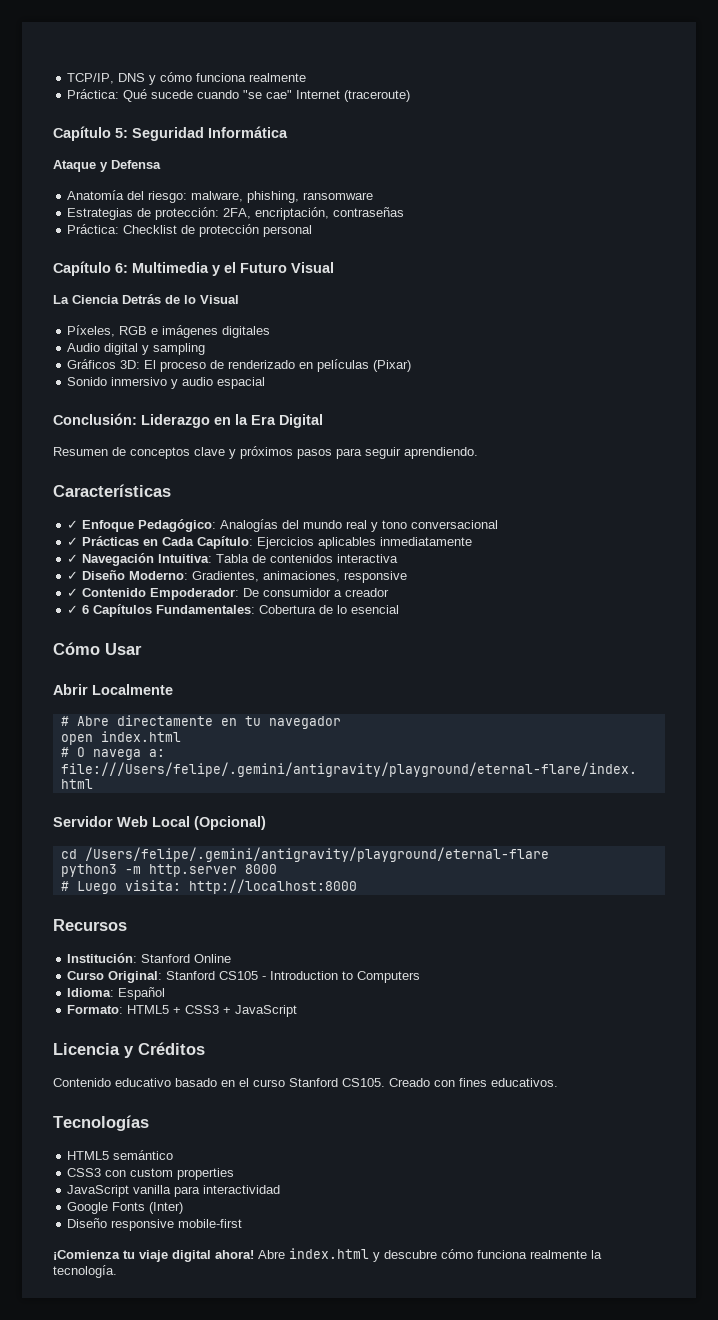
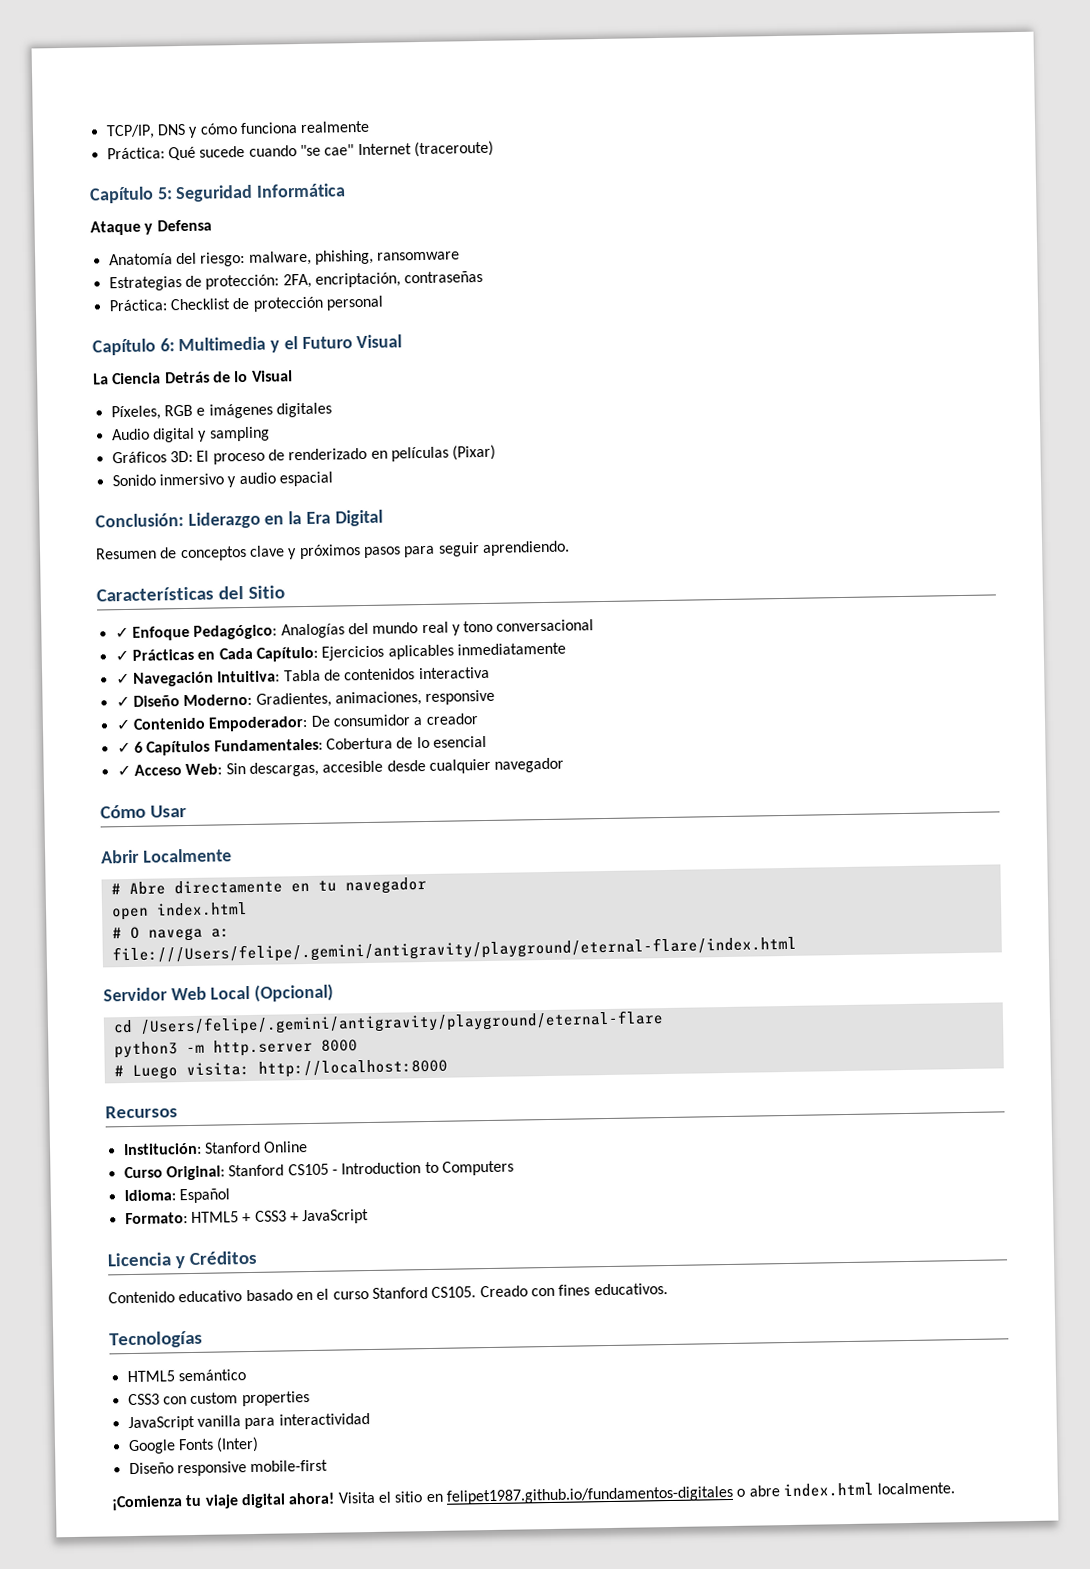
- Características
+ Características del Sitio
+ ✓ Acceso Web: Sin descargas, accesible desde cualquier navegador
- Abre index.html y descubre cómo funciona realmente la tecnología.
+ Visita el sitio en felipet1987.github.io/fundamentos-digitales o abre index.html localmente.

